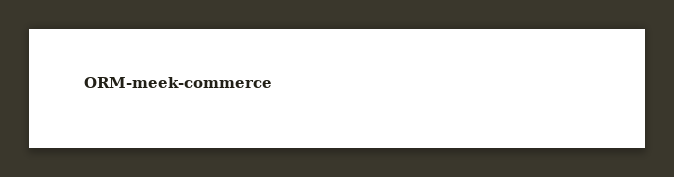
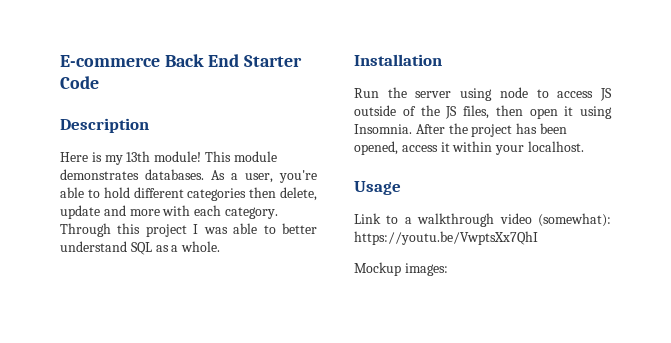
- ORM-meek-commerce
+ E-commerce Back End Starter Code
+ Description
+ Here is my 13th module! This module demonstrates databases. As a user, you're able to hold different categories then delete, update and more with each category. Through this project I was able to better understand SQL as a whole.
+ Installation
+ Run the server using node to access JS outside of the JS files, then open it using Insomnia. After the project has been opened, access it within your localhost.
+ Usage
+ Link to a walkthrough video (somewhat): https://youtu.be/VwptsXx7QhI
+ Mockup images:

